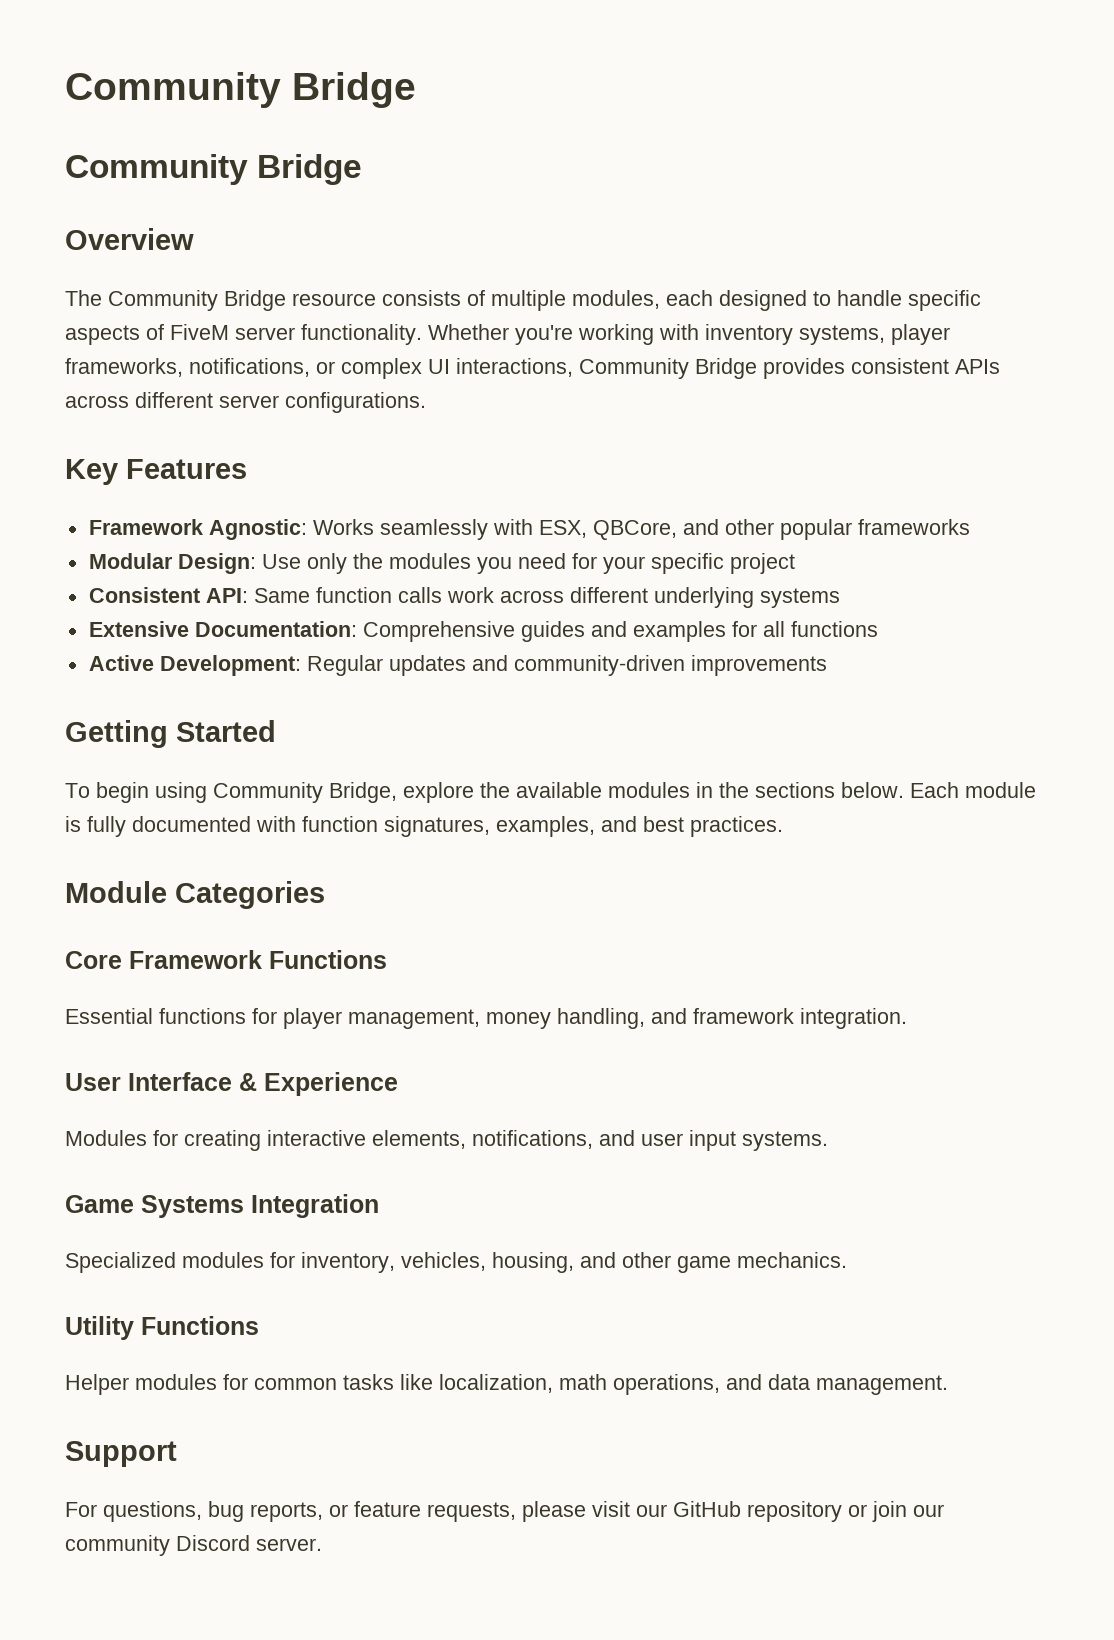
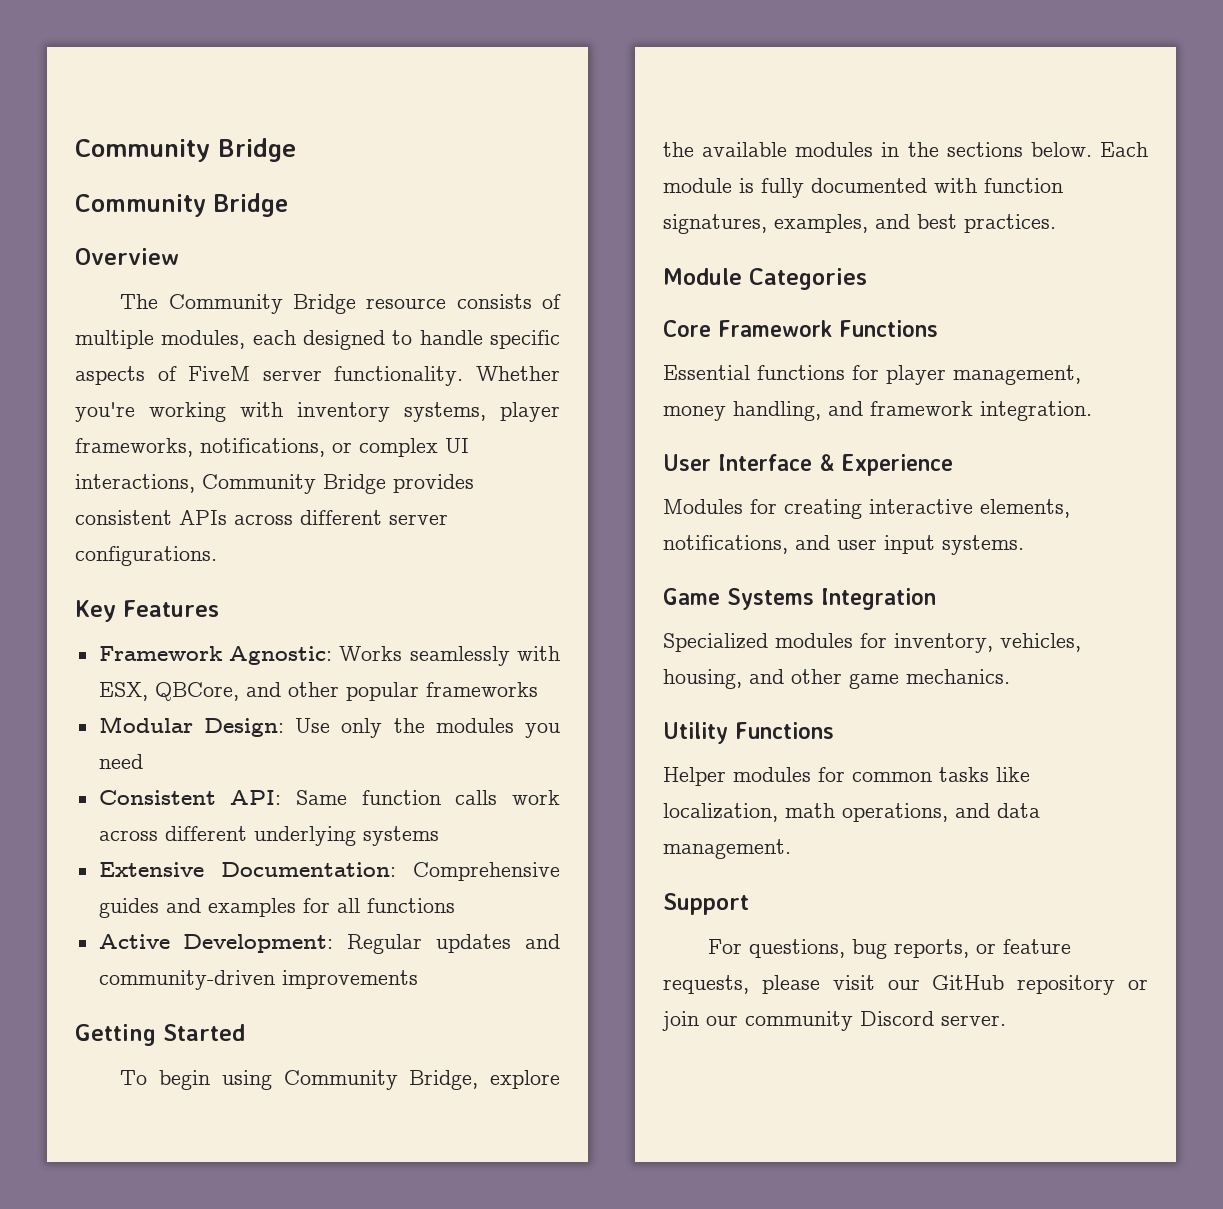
- Modular Design: Use only the modules you need for your specific project
+ Modular Design: Use only the modules you need

